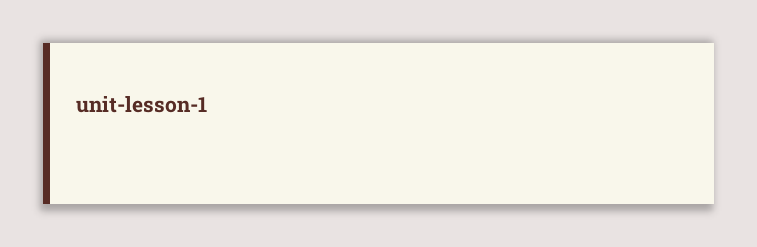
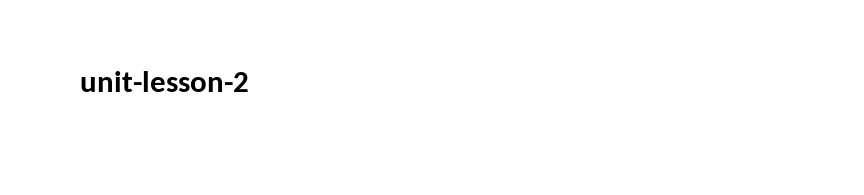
- unit-lesson-1
+ unit-lesson-2

